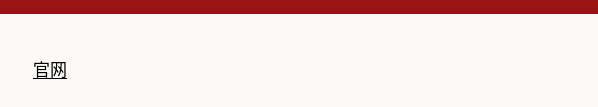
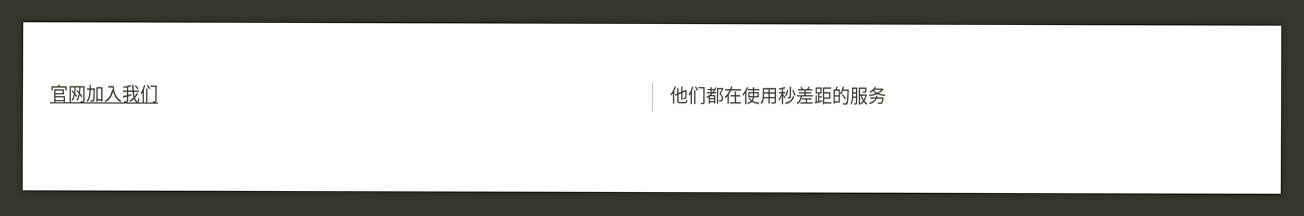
- 官网
+ 官网加入我们
+ 他们都在使用秒差距的服务

